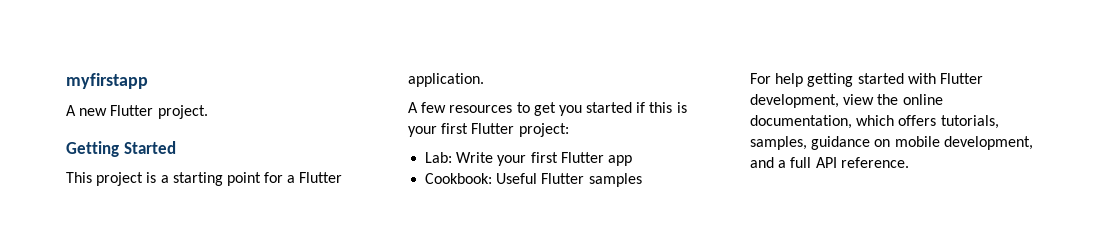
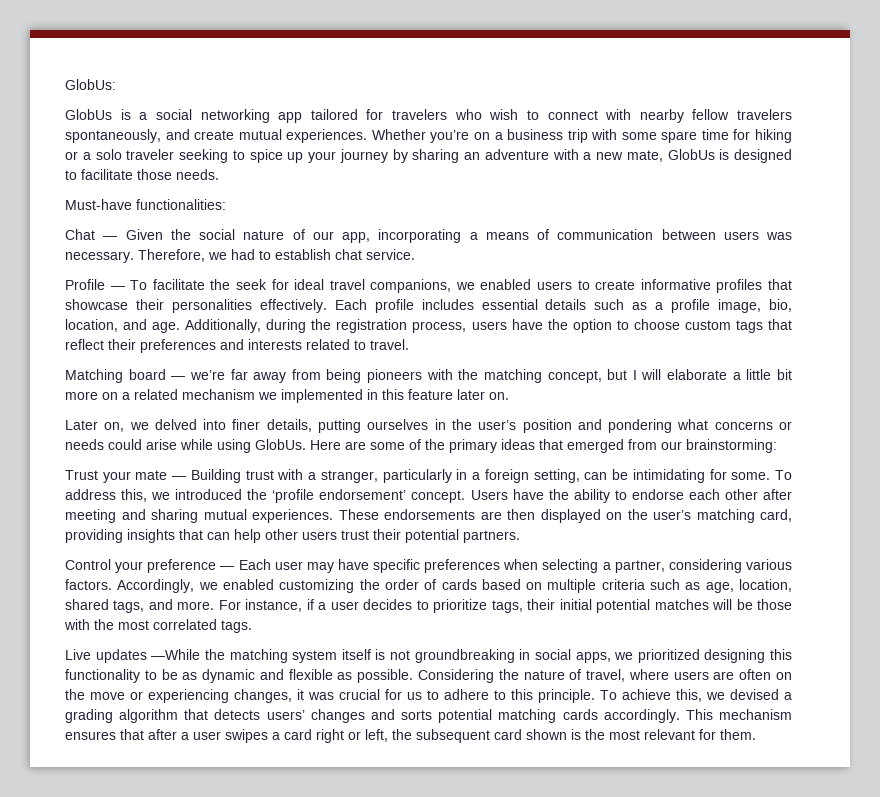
- myfirstapp
- A new Flutter project.
- Getting Started
- This project is a starting point for a Flutter application.
- A few resources to get you started if this is your first Flutter project:
- Lab: Write your first Flutter app
- Cookbook: Useful Flutter samples
- For help getting started with Flutter development, view the online documentation, which offers tutorials, samples, guidance on mobile development, and a full API reference.
+ GlobUs:
+ GlobUs is a social networking app tailored for travelers who wish to connect with nearby fellow travelers spontaneously, and create mutual experiences. Whether you’re on a business trip with some spare time for hiking or a solo traveler seeking to spice up your journey by sharing an adventure with a new mate, GlobUs is designed to facilitate those needs.
+ Must-have functionalities:
+ Chat — Given the social nature of our app, incorporating a means of communication between users was necessary. Therefore, we had to establish chat service.
+ Profile — To facilitate the seek for ideal travel companions, we enabled users to create informative profiles that showcase their personalities effectively. Each profile includes essential details such as a profile image, bio, location, and age. Additionally, during the registration process, users have the option to choose custom tags that reflect their preferences and interests related to travel.
+ Matching board — we’re far away from being pioneers with the matching concept, but I will elaborate a little bit more on a related mechanism we implemented in this feature later on.
+ Later on, we delved into finer details, putting ourselves in the user’s position and pondering what concerns or needs could arise while using GlobUs. Here are some of the primary ideas that emerged from our brainstorming:
+ Trust your mate — Building trust with a stranger, particularly in a foreign setting, can be intimidating for some. To address this, we introduced the ‘profile endorsement’ concept. Users have the ability to endorse each other after meeting and sharing mutual experiences. These endorsements are then displayed on the user’s matching card, providing insights that can help other users trust their potential partners.
+ Control your preference — Each user may have specific preferences when selecting a partner, considering various factors. Accordingly, we enabled customizing the order of cards based on multiple criteria such as age, location, shared tags, and more. For instance, if a user decides to prioritize tags, their initial potential matches will be those with the most correlated tags.
+ Live updates —While the matching system itself is not groundbreaking in social apps, we prioritized designing this functionality to be as dynamic and flexible as possible. Considering the nature of travel, where users are often on the move or experiencing changes, it was crucial for us to adhere to this principle. To achieve this, we devised a grading algorithm that detects users’ changes and sorts potential matching cards accordingly. This mechanism ensures that after a user swipes a card right or left, the subsequent card shown is the most relevant for them.

